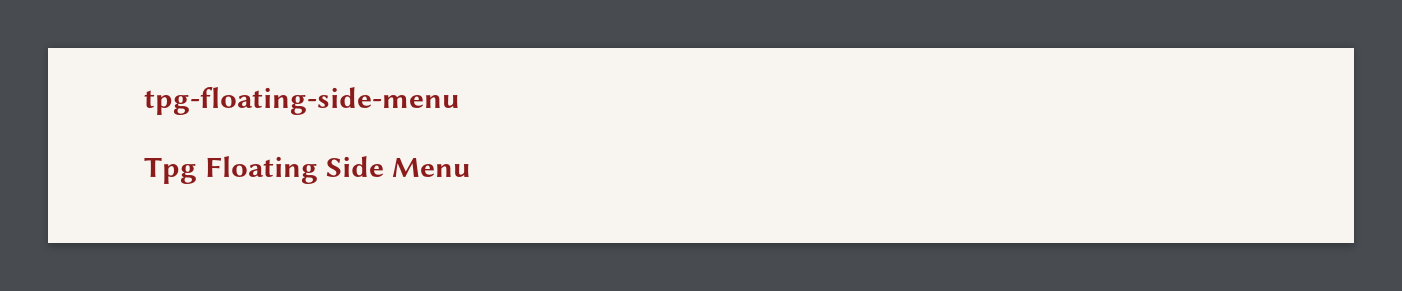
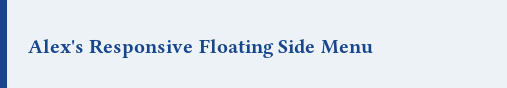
- tpg-floating-side-menu
- Tpg Floating Side Menu
+ Alex's Responsive Floating Side Menu

